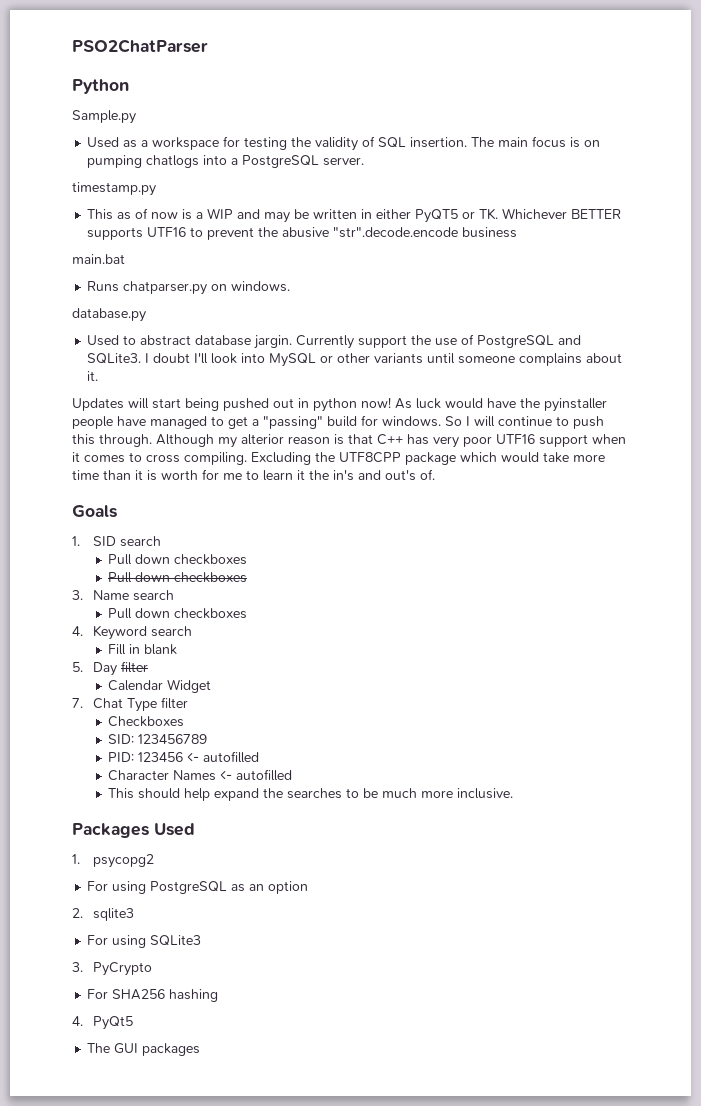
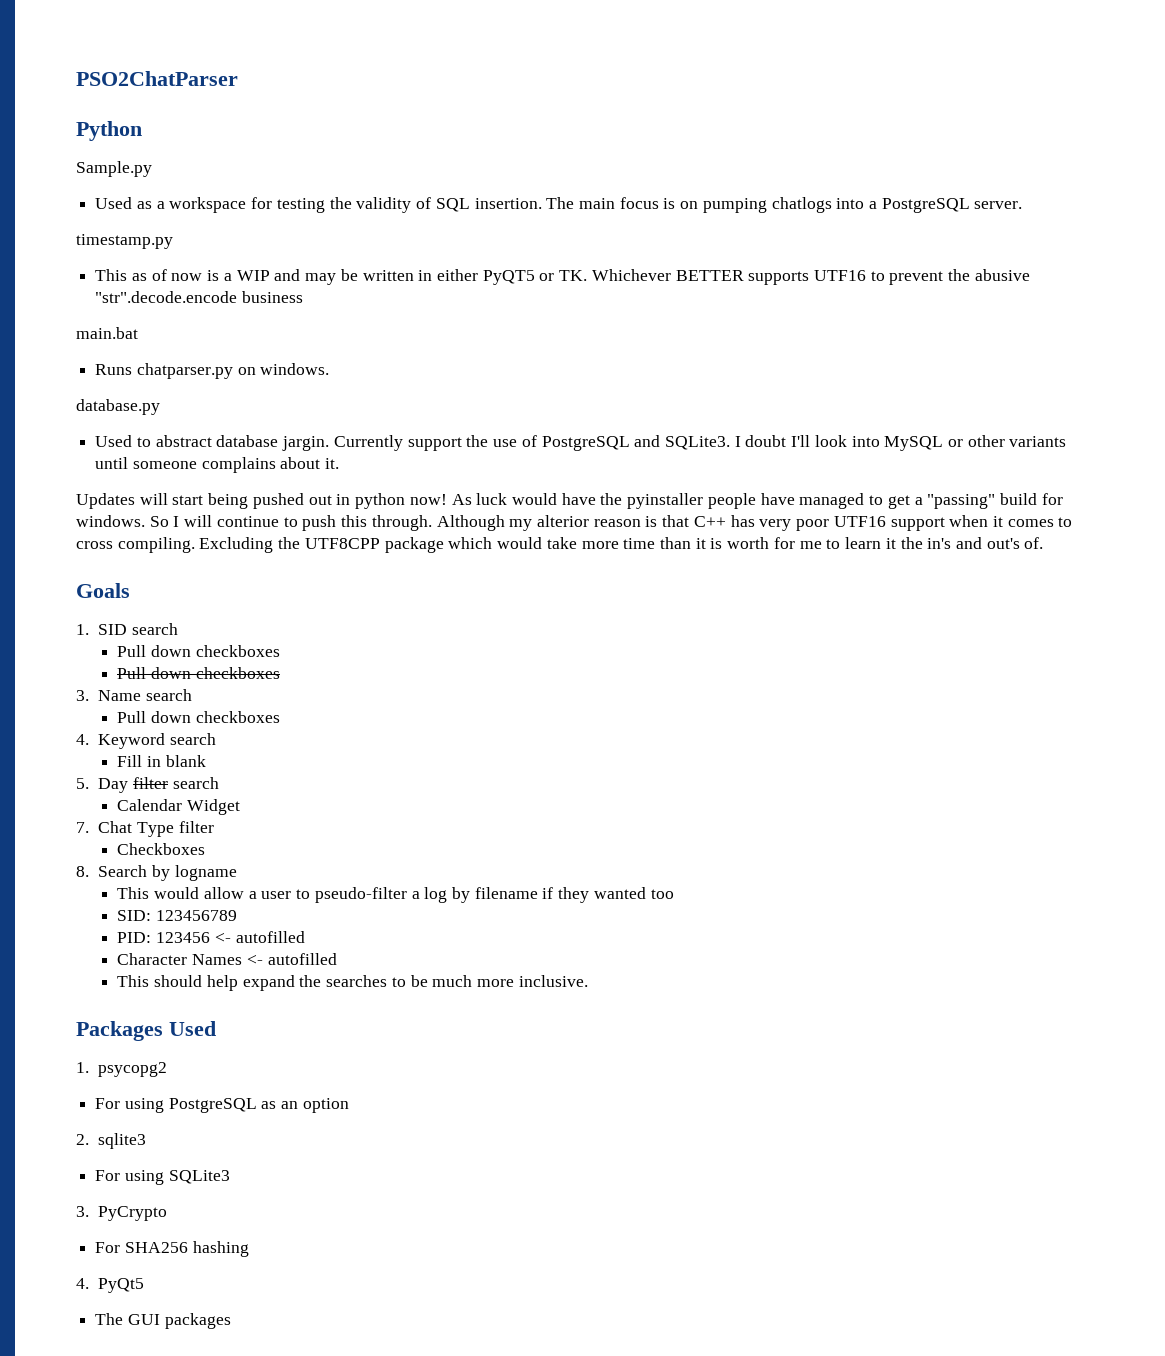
- 5. Day filter
+ 5. Day filter search
+ 8. Search by logname
+ This would allow a user to pseudo-filter a log by filename if they wanted too

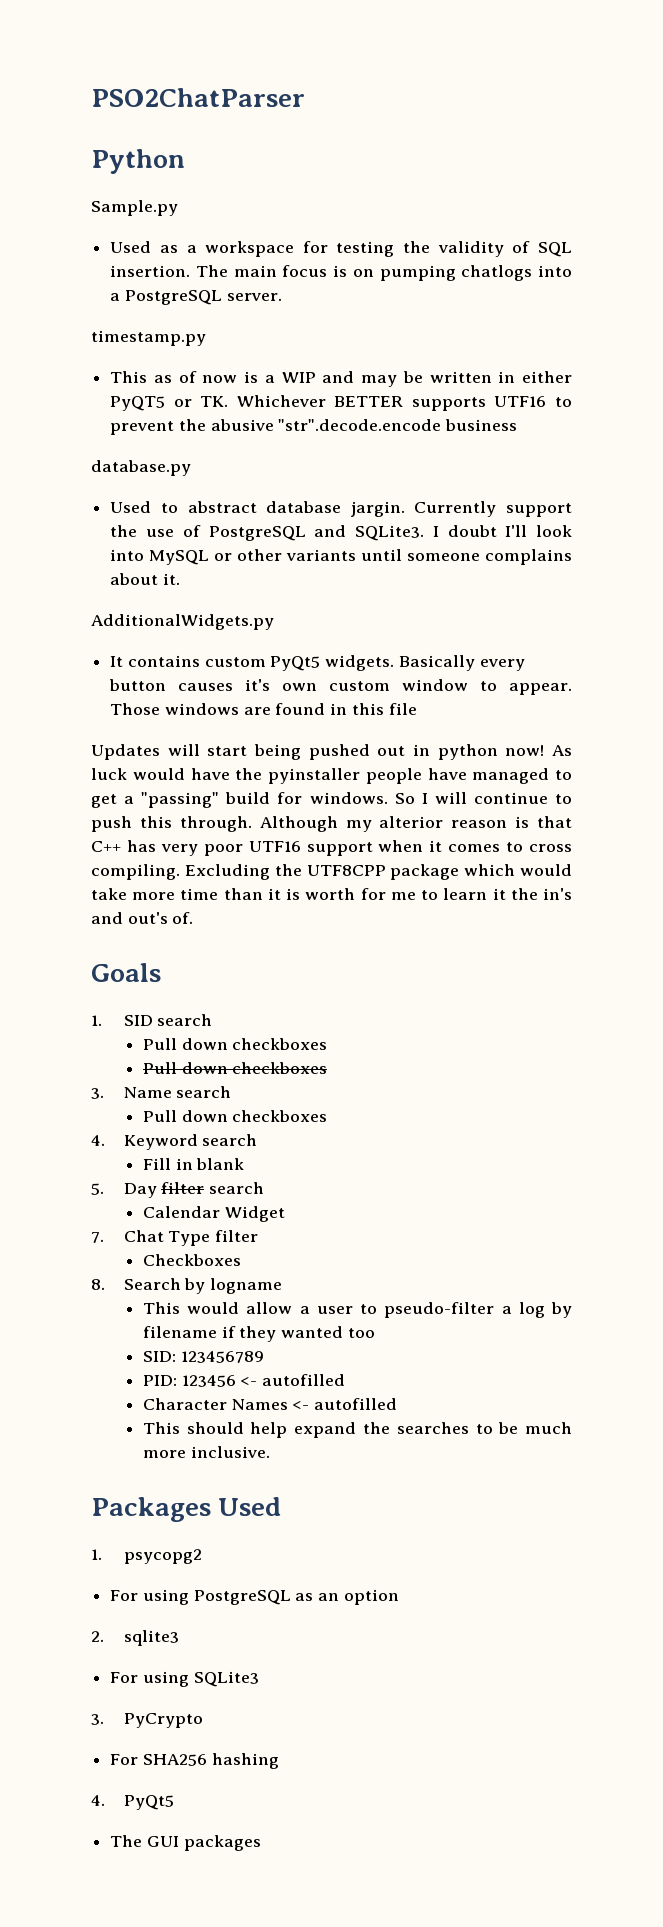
- main.bat
- Runs chatparser.py on windows.
+ AdditionalWidgets.py
+ It contains custom PyQt5 widgets. Basically every button causes it's own custom window to appear. Those windows are found in this file

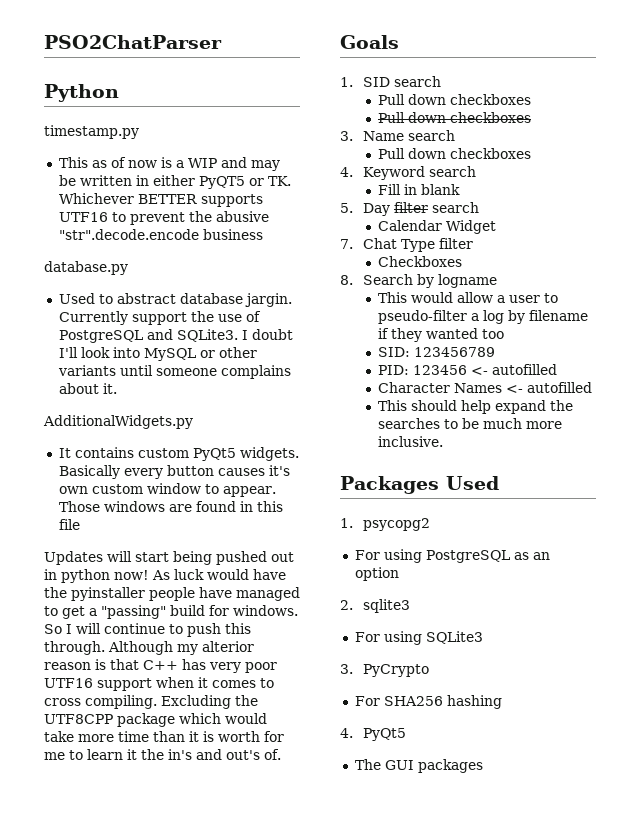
- Sample.py
- Used as a workspace for testing the validity of SQL insertion. The main focus is on pumping chatlogs into a PostgreSQL server.

